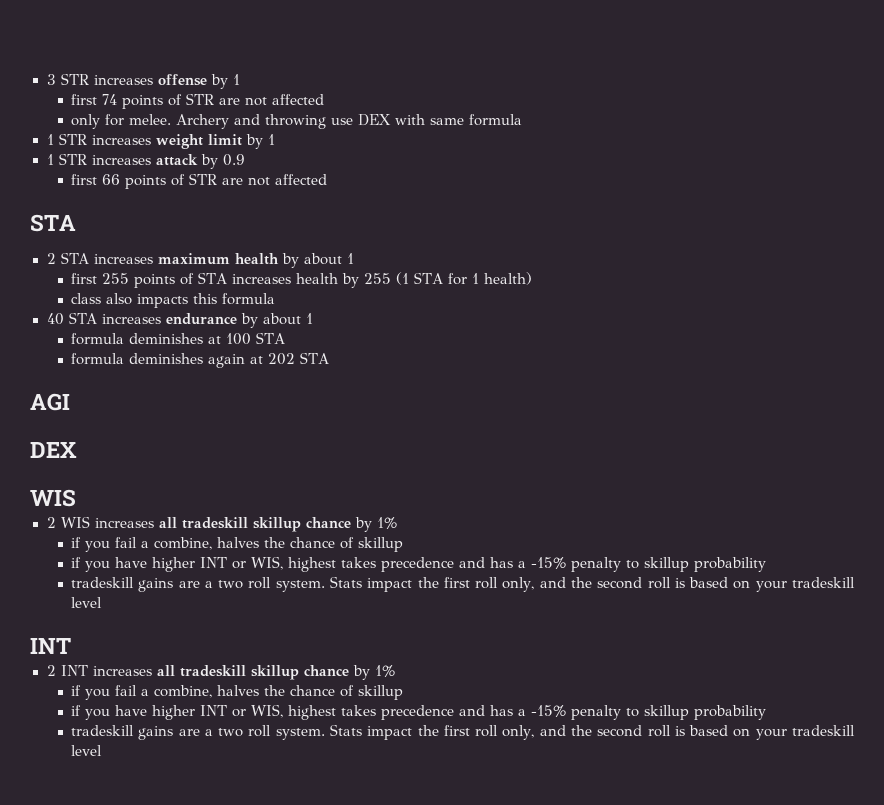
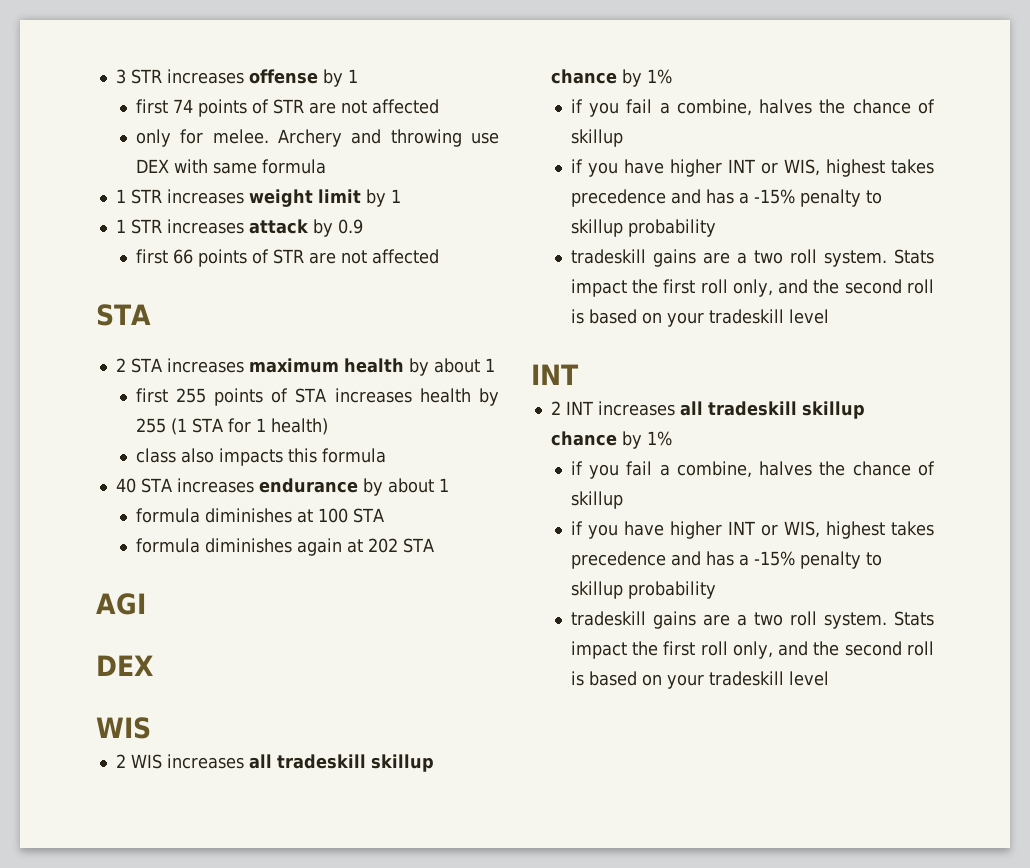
- formula deminishes at 100 STA
+ formula diminishes at 100 STA
- formula deminishes again at 202 STA
+ formula diminishes again at 202 STA

